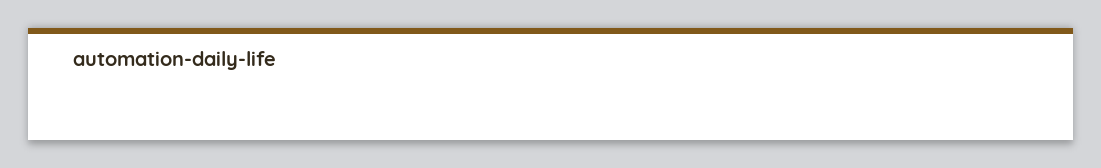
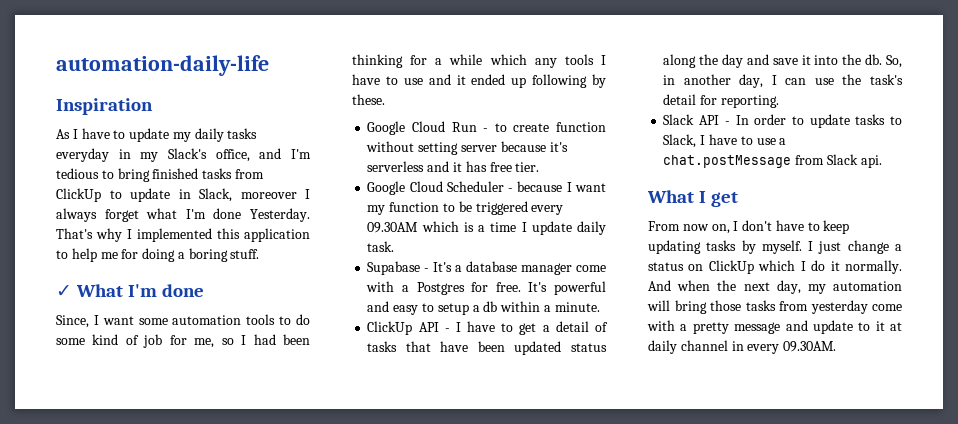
+ Inspiration
+ As I have to update my daily tasks everyday in my Slack's office, and I'm tedious to bring finished tasks from ClickUp to update in Slack, moreover I always forget what I'm done Yesterday. That's why I implemented this application to help me for doing a boring stuff.
+ ✓ What I'm done
+ Since, I want some automation tools to do some kind of job for me, so I had been thinking for a while which any tools I have to use and it ended up following by these.
+ Google Cloud Run - to create function without setting server because it's serverless and it has free tier.
+ Google Cloud Scheduler - because I want my function to be triggered every 09.30AM which is a time I update daily task.
+ Supabase - It's a database manager come with a Postgres for free. It's powerful and easy to setup a db within a minute.
+ ClickUp API - I have to get a detail of tasks that have been updated status along the day and save it into the db. So, in another day, I can use the task's detail for reporting.
+ Slack API - In order to update tasks to Slack, I have to use a chat.postMessage from Slack api.
+ What I get
+ From now on, I don't have to keep updating tasks by myself. I just change a status on ClickUp which I do it normally. And when the next day, my automation will bring those tasks from yesterday come with a pretty message and update to it at daily channel in every 09.30AM.

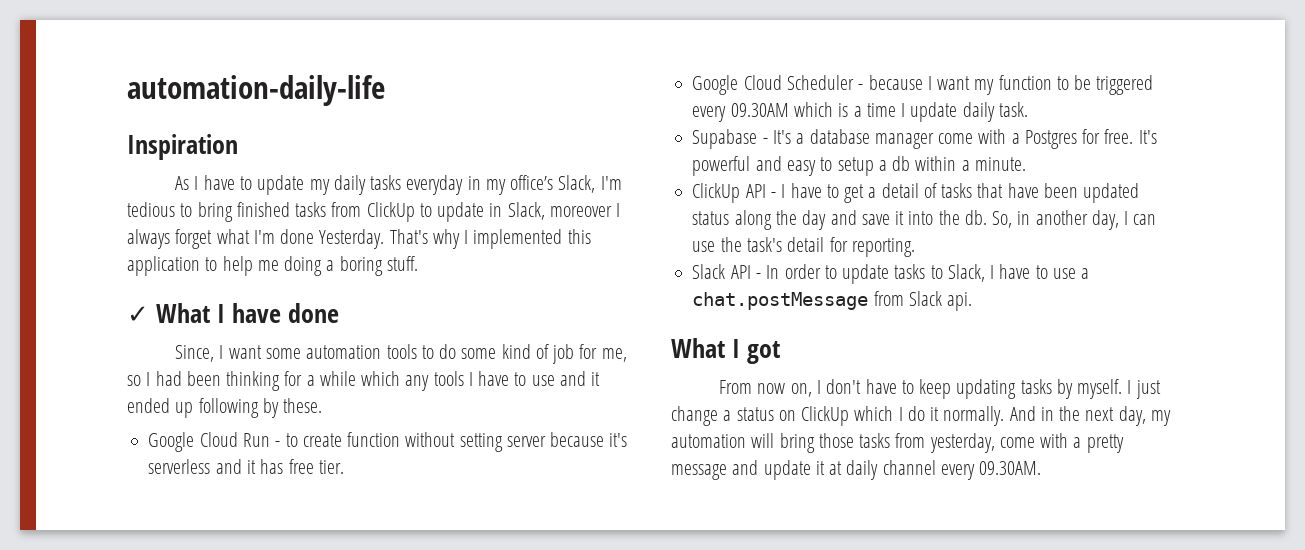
- As I have to update my daily tasks everyday in my Slack's office, and I'm tedious to bring finished tasks from ClickUp to update in Slack, moreover I always forget what I'm done Yesterday.
+ As I have to update my daily tasks everyday in my office’s Slack, I'm tedious to bring finished tasks from ClickUp to update in Slack, moreover I always forget what I'm done Yesterday.
- That's why I implemented this application to help me for doing a boring stuff.
+ That's why I implemented this application to help me doing a boring stuff.
- ✓ What I'm done
+ ✓ What I have done
- What I get
+ What I got
- And when the next day, my automation will bring those tasks from yesterday come with a pretty message and update to it at daily channel in every 09.30AM.
+ And in the next day, my automation will bring those tasks from yesterday, come with a pretty message and update it at daily channel every 09.30AM.

